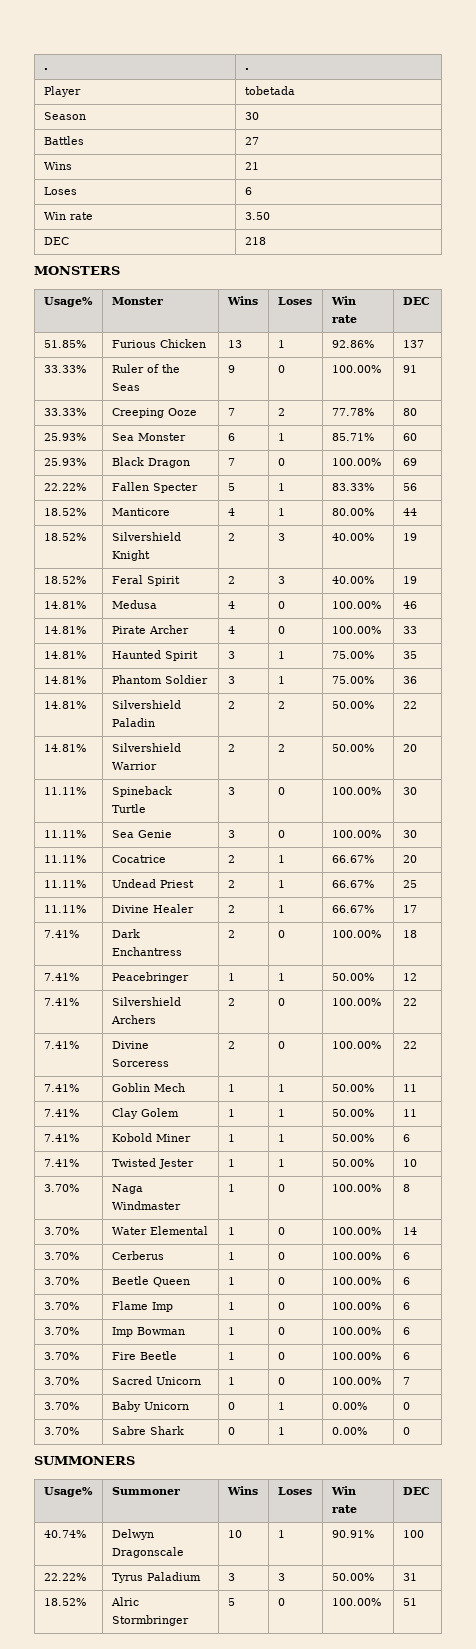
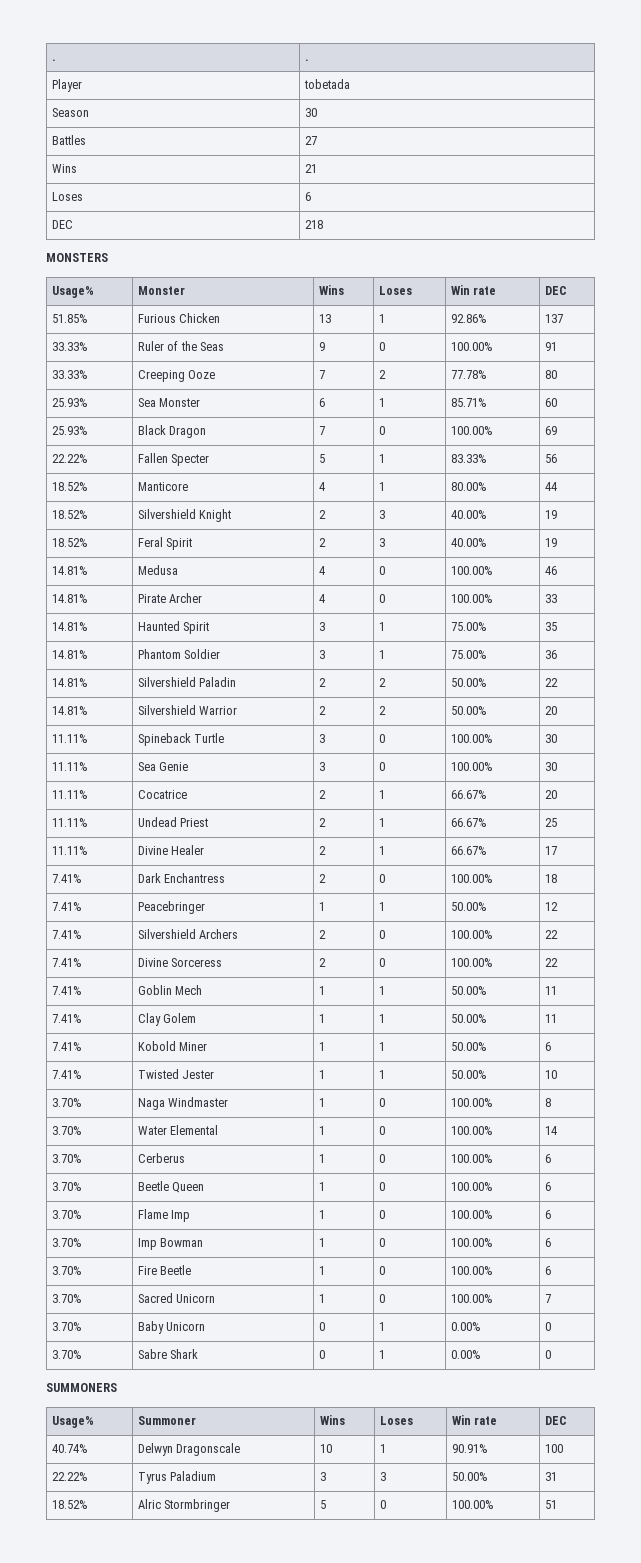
- Win rate | 3.50

